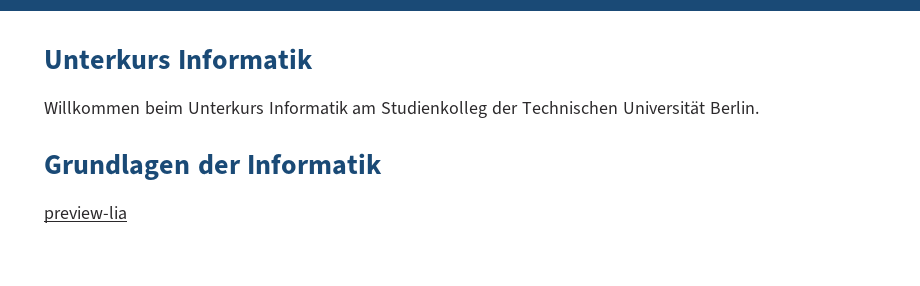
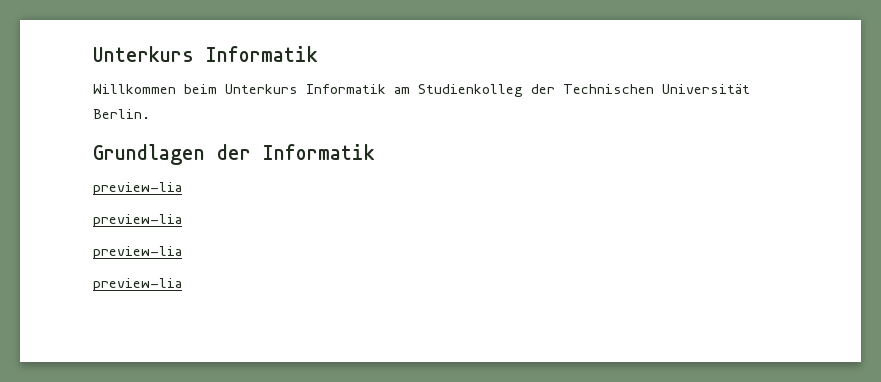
  Grundlagen der Informatik
+ preview-lia
+ preview-lia
+ preview-lia

